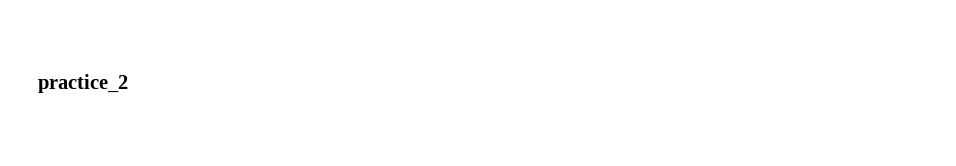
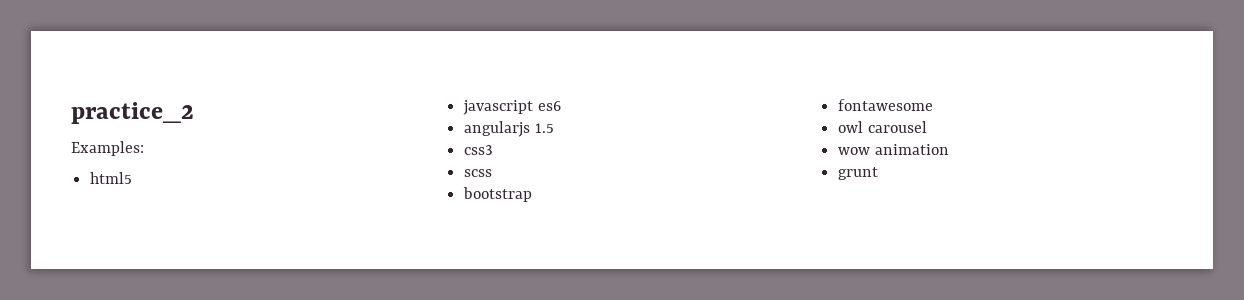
+ Examples:
+ html5
+ javascript es6
+ angularjs 1.5
+ css3
+ scss
+ bootstrap
+ fontawesome
+ owl carousel
+ wow animation
+ grunt

